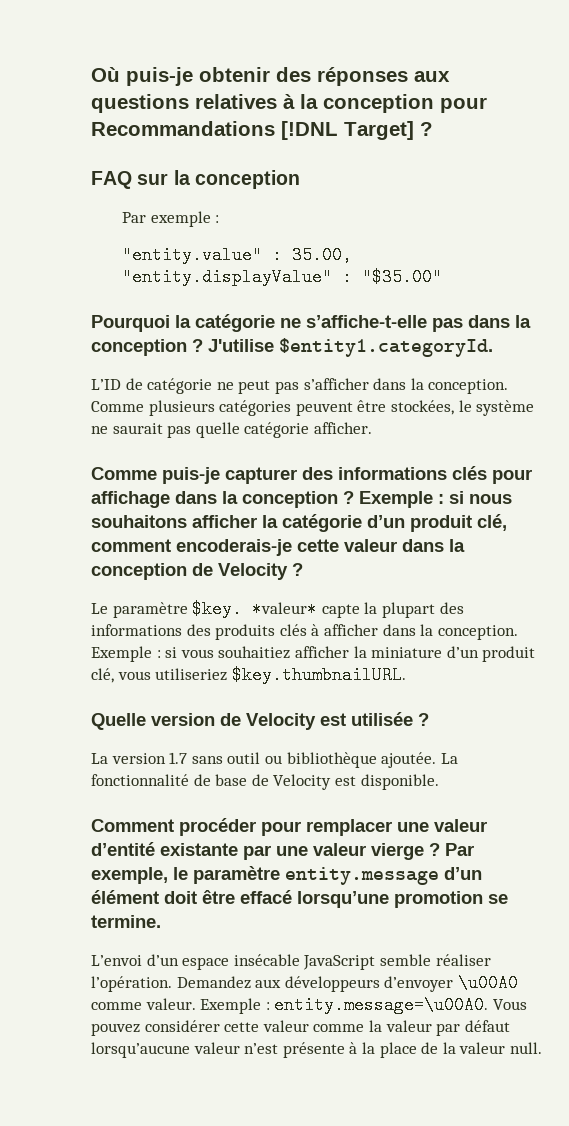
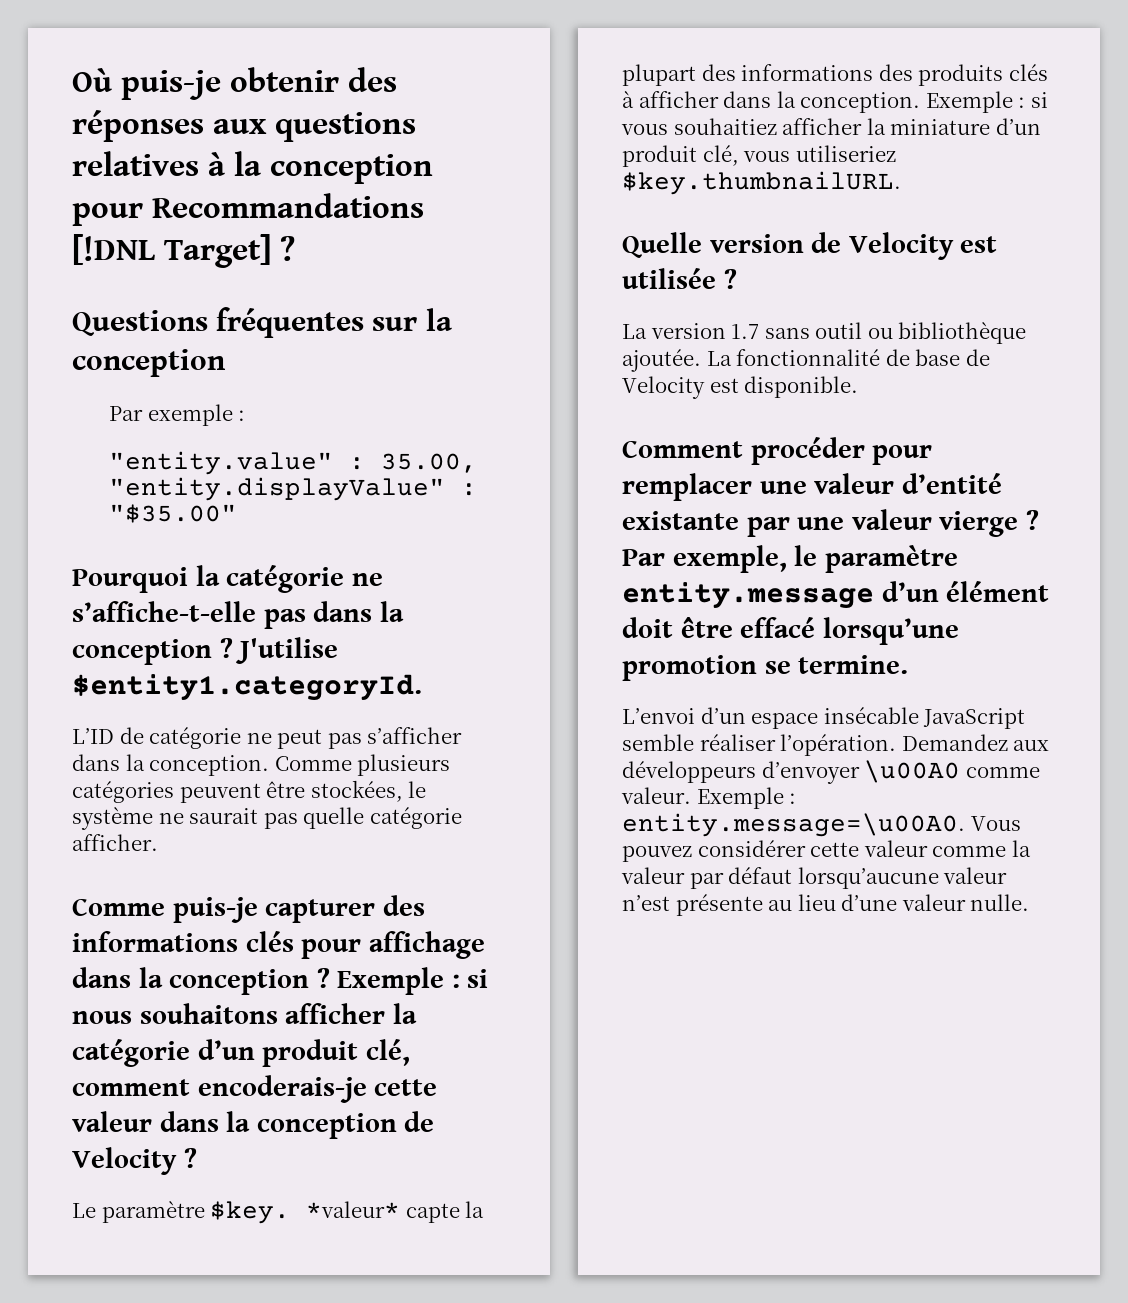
- FAQ sur la conception
+ Questions fréquentes sur la conception
- Exemple : entity.message=\u00A0. Vous pouvez considérer cette valeur comme la valeur par défaut lorsqu’aucune valeur n’est présente à la place de la valeur null.
+ Exemple : entity.message=\u00A0. Vous pouvez considérer cette valeur comme la valeur par défaut lorsqu’aucune valeur n’est présente au lieu d’une valeur nulle.

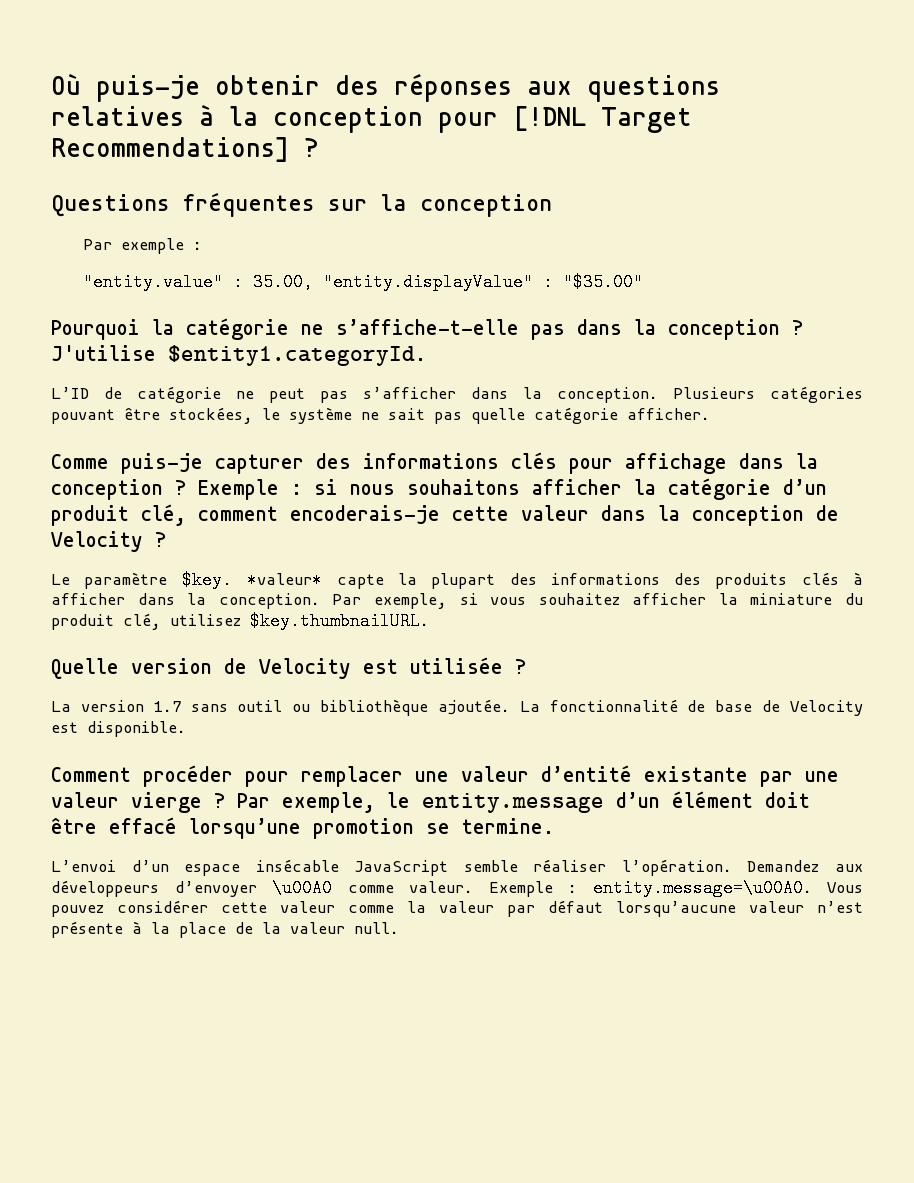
- Où puis-je obtenir des réponses aux questions relatives à la conception pour Recommandations [!DNL Target] ?
+ Où puis-je obtenir des réponses aux questions relatives à la conception pour [!DNL Target Recommendations] ?
- Comme plusieurs catégories peuvent être stockées, le système ne saurait pas quelle catégorie afficher.
+ Plusieurs catégories pouvant être stockées, le système ne sait pas quelle catégorie afficher.
- Exemple : si vous souhaitiez afficher la miniature d’un produit clé, vous utiliseriez $key.thumbnailURL.
+ Par exemple, si vous souhaitez afficher la miniature du produit clé, utilisez $key.thumbnailURL.
- Par exemple, le paramètre entity.message d’un élément doit être effacé lorsqu’une promotion se termine.
+ Par exemple, le entity.message d’un élément doit être effacé lorsqu’une promotion se termine.
- Exemple : entity.message=\u00A0. Vous pouvez considérer cette valeur comme la valeur par défaut lorsqu’aucune valeur n’est présente au lieu d’une valeur nulle.
+ Exemple : entity.message=\u00A0. Vous pouvez considérer cette valeur comme la valeur par défaut lorsqu’aucune valeur n’est présente à la place de la valeur null.

